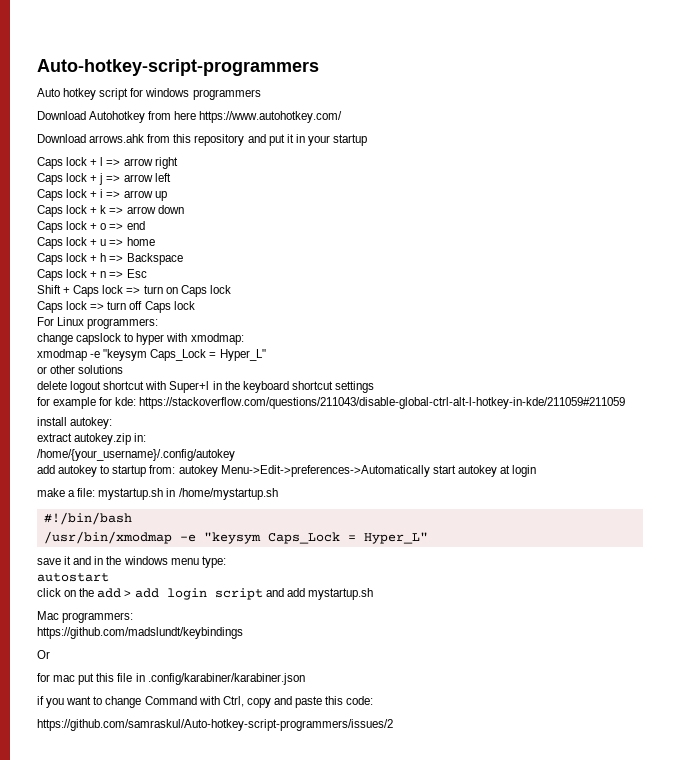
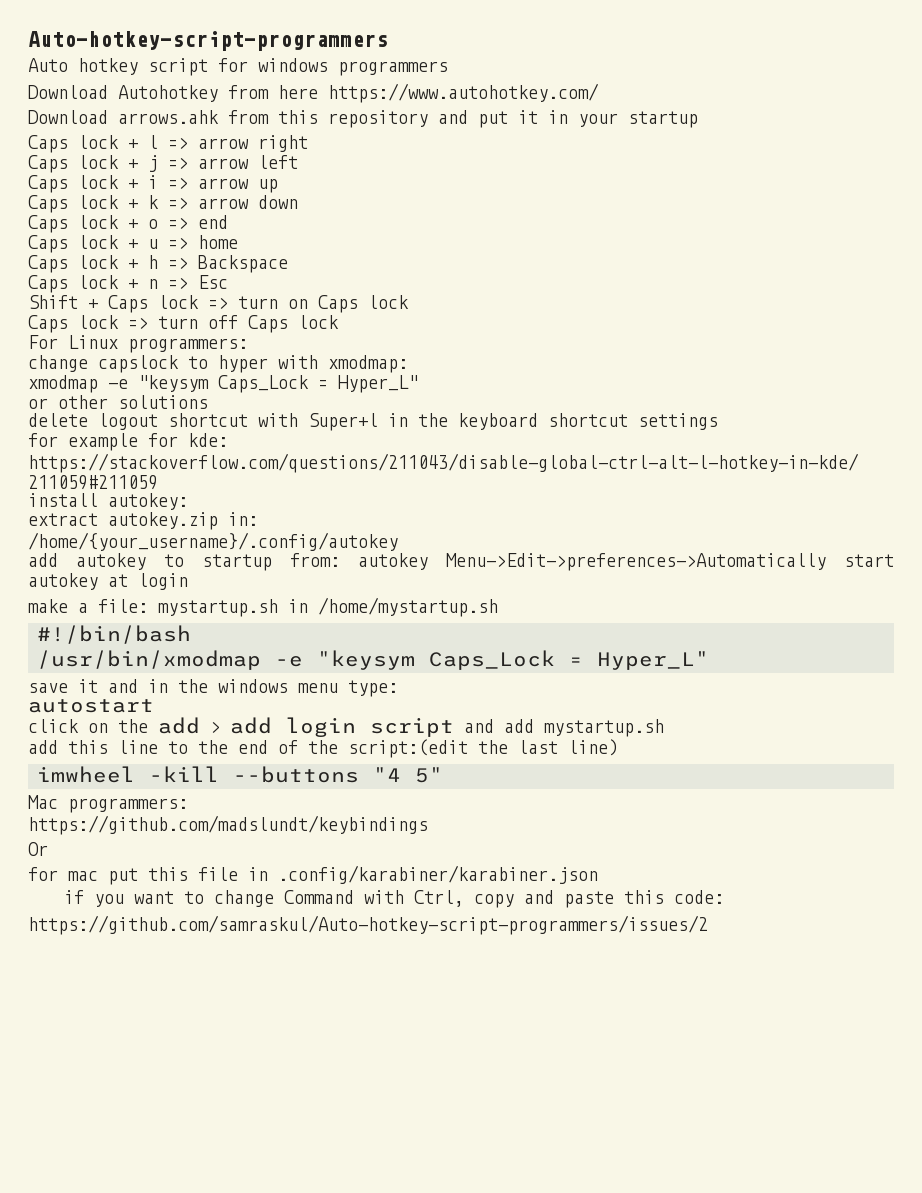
+ add this line to the end of the script:(edit the last line)
+ imwheel -kill --buttons "4 5"

